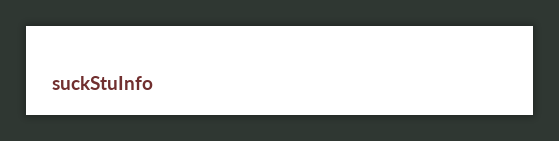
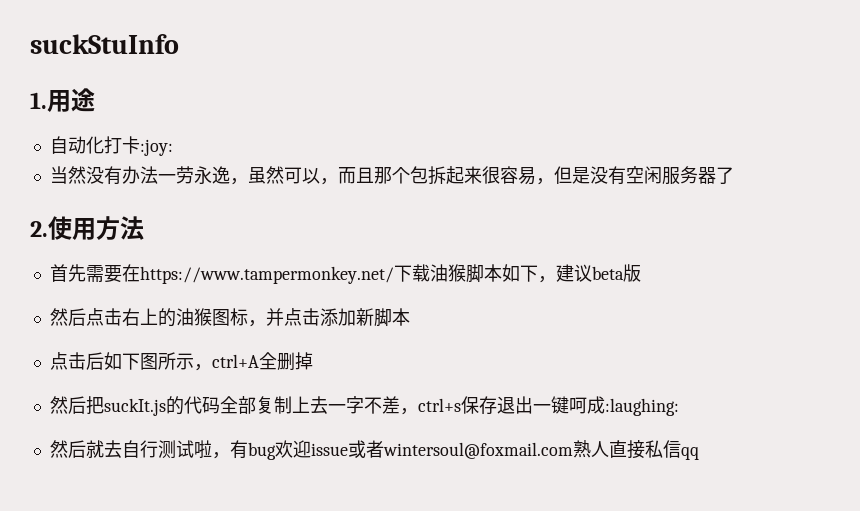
+ 1.用途
+ 自动化打卡:joy:
+ 当然没有办法一劳永逸，虽然可以，而且那个包拆起来很容易，但是没有空闲服务器了
+ 2.使用方法
+ 首先需要在https://www.tampermonkey.net/下载油猴脚本如下，建议beta版
+ 然后点击右上的油猴图标，并点击添加新脚本
+ 点击后如下图所示，ctrl+A全删掉
+ 然后把suckIt.js的代码全部复制上去一字不差，ctrl+s保存退出一键呵成:laughing:
+ 然后就去自行测试啦，有bug欢迎issue或者wintersoul@foxmail.com熟人直接私信qq

